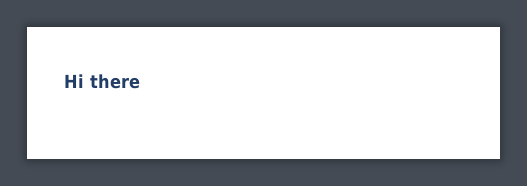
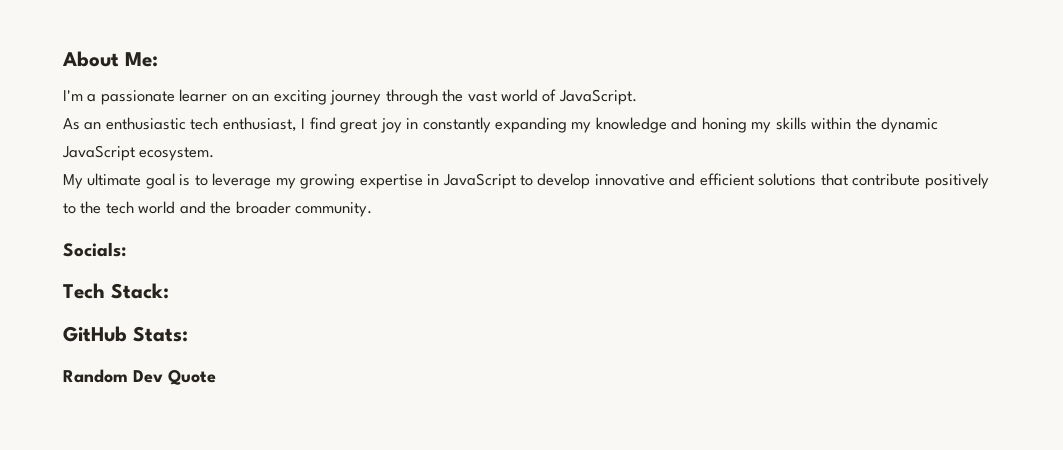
- Hi there
+ About Me:
+ I'm a passionate learner on an exciting journey through the vast world of JavaScript.
+ As an enthusiastic tech enthusiast, I find great joy in constantly expanding my knowledge and honing my skills within the dynamic JavaScript ecosystem.
+ My ultimate goal is to leverage my growing expertise in JavaScript to develop innovative and efficient solutions that contribute positively to the tech world and the broader community.
+ Socials:
+ Tech Stack:
+ GitHub Stats:
+ Random Dev Quote

